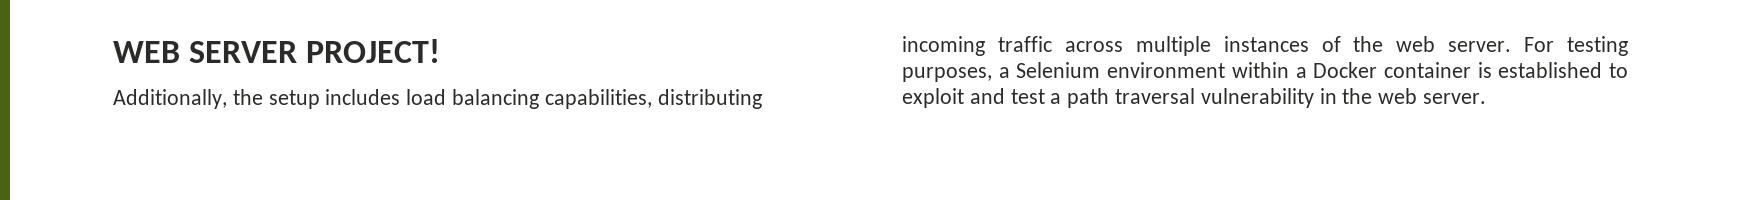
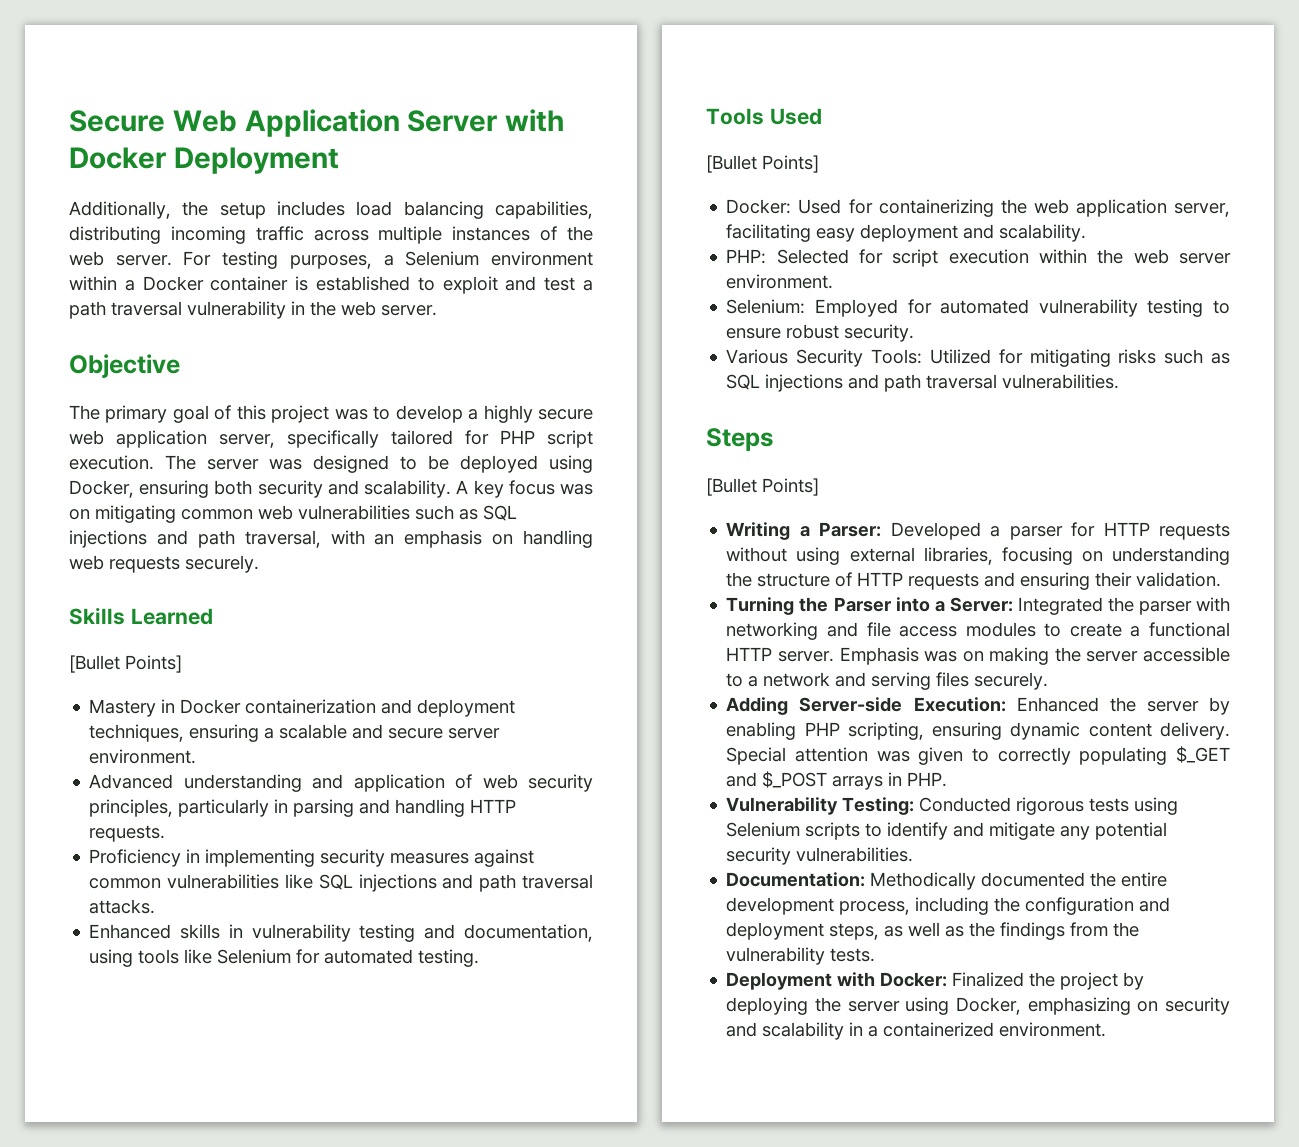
- WEB SERVER PROJECT!
+ Secure Web Application Server with Docker Deployment
+ Objective
+ The primary goal of this project was to develop a highly secure web application server, specifically tailored for PHP script execution. The server was designed to be deployed using Docker, ensuring both security and scalability. A key focus was on mitigating common web vulnerabilities such as SQL injections and path traversal, with an emphasis on handling web requests securely.
+ Skills Learned
+ [Bullet Points]
+ Mastery in Docker containerization and deployment techniques, ensuring a scalable and secure server environment.
+ Advanced understanding and application of web security principles, particularly in parsing and handling HTTP requests.
+ Proficiency in implementing security measures against common vulnerabilities like SQL injections and path traversal attacks.
+ Enhanced skills in vulnerability testing and documentation, using tools like Selenium for automated testing.
+ Tools Used
+ [Bullet Points]
+ Docker: Used for containerizing the web application server, facilitating easy deployment and scalability.
+ PHP: Selected for script execution within the web server environment.
+ Selenium: Employed for automated vulnerability testing to ensure robust security.
+ Various Security Tools: Utilized for mitigating risks such as SQL injections and path traversal vulnerabilities.
+ Steps
+ [Bullet Points]
+ Writing a Parser: Developed a parser for HTTP requests without using external libraries, focusing on understanding the structure of HTTP requests and ensuring their validation.
+ Turning the Parser into a Server: Integrated the parser with networking and file access modules to create a functional HTTP server. Emphasis was on making the server accessible to a network and serving files securely.
+ Adding Server-side Execution: Enhanced the server by enabling PHP scripting, ensuring dynamic content delivery. Special attention was given to correctly populating $_GET and $_POST arrays in PHP.
+ Vulnerability Testing: Conducted rigorous tests using Selenium scripts to identify and mitigate any potential security vulnerabilities.
+ Documentation: Methodically documented the entire development process, including the configuration and deployment steps, as well as the findings from the vulnerability tests.
+ Deployment with Docker: Finalized the project by deploying the server using Docker, emphasizing on security and scalability in a containerized environment.

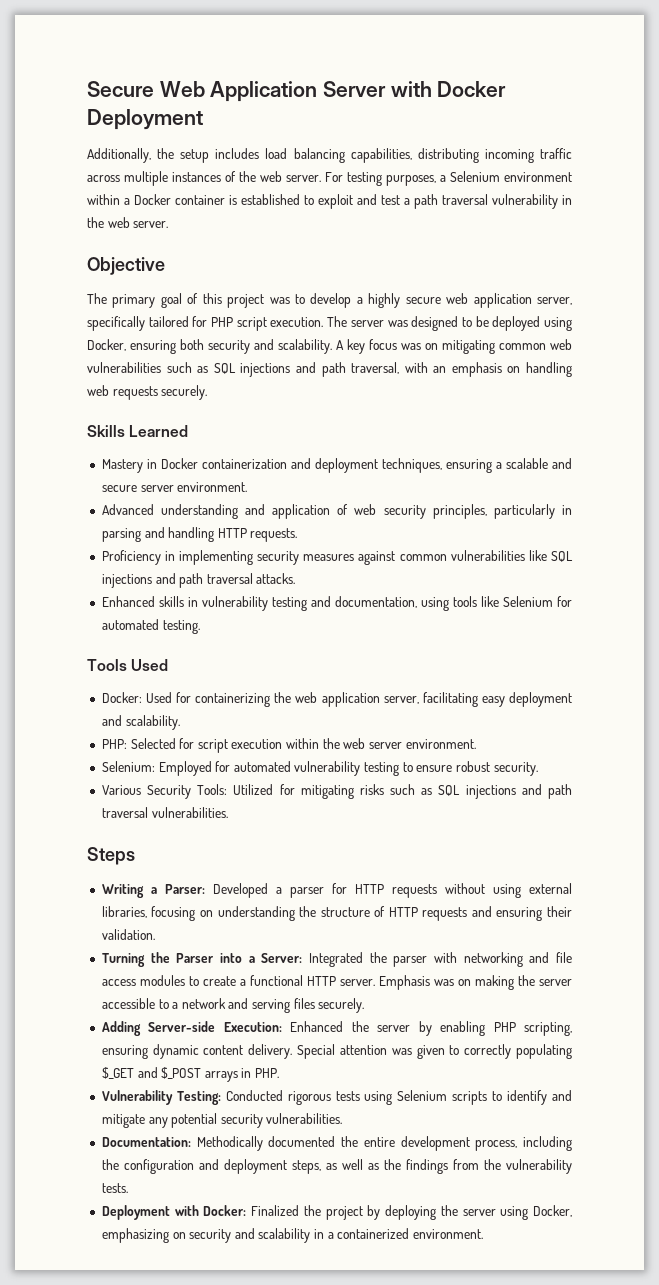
  Skills Learned
- [Bullet Points]
  Tools Used
- [Bullet Points]
  Steps
- [Bullet Points]

